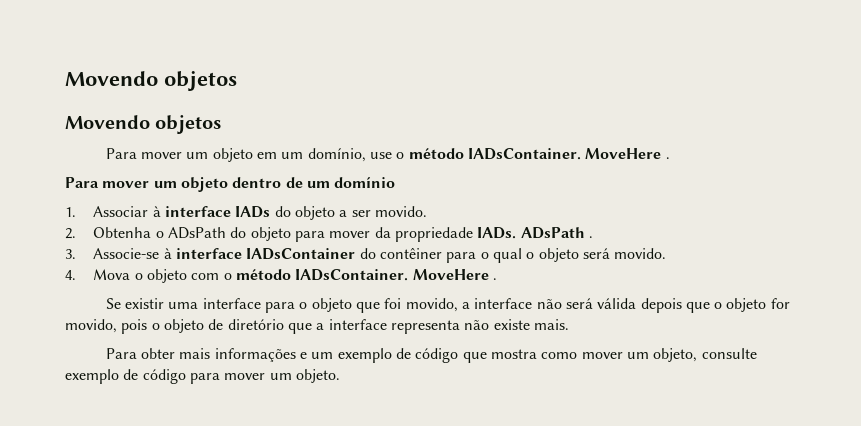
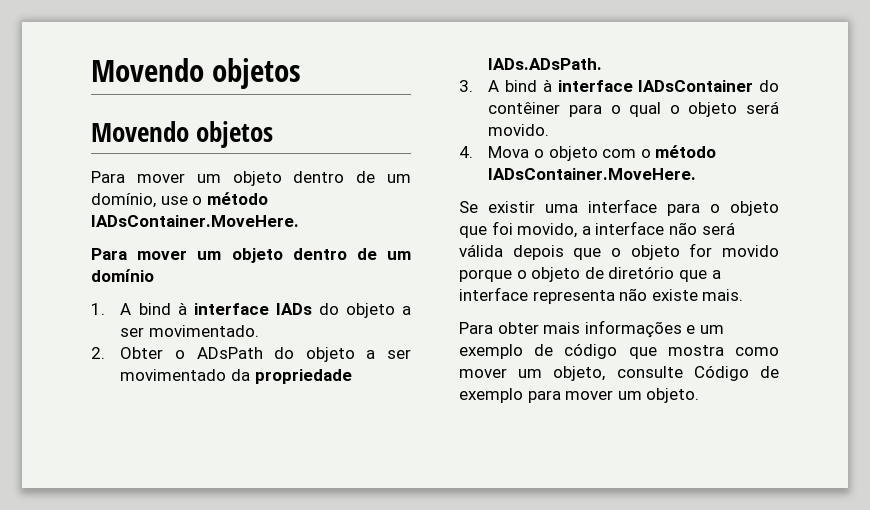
- Para mover um objeto em um domínio, use o método IADsContainer. MoveHere .
+ Para mover um objeto dentro de um domínio, use o método IADsContainer.MoveHere.
- 1. Associar à interface IADs do objeto a ser movido.
+ 1. A bind à interface IADs do objeto a ser movimentado.
- 2. Obtenha o ADsPath do objeto para mover da propriedade IADs. ADsPath .
+ 2. Obter o ADsPath do objeto a ser movimentado da propriedade IADs.ADsPath.
- 3. Associe-se à interface IADsContainer do contêiner para o qual o objeto será movido.
+ 3. A bind à interface IADsContainer do contêiner para o qual o objeto será movido.
- 4. Mova o objeto com o método IADsContainer. MoveHere .
+ 4. Mova o objeto com o método IADsContainer.MoveHere.
- Se existir uma interface para o objeto que foi movido, a interface não será válida depois que o objeto for movido, pois o objeto de diretório que a interface representa não existe mais.
+ Se existir uma interface para o objeto que foi movido, a interface não será válida depois que o objeto for movido porque o objeto de diretório que a interface representa não existe mais.
- Para obter mais informações e um exemplo de código que mostra como mover um objeto, consulte exemplo de código para mover um objeto.
+ Para obter mais informações e um exemplo de código que mostra como mover um objeto, consulte Código de exemplo para mover um objeto.

